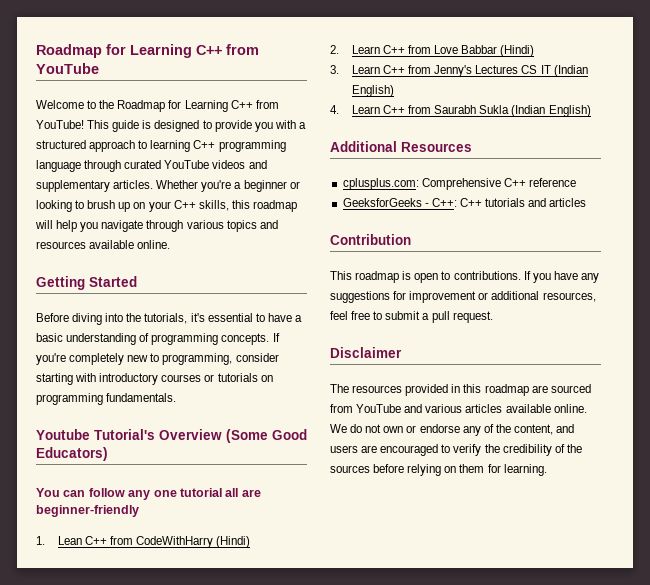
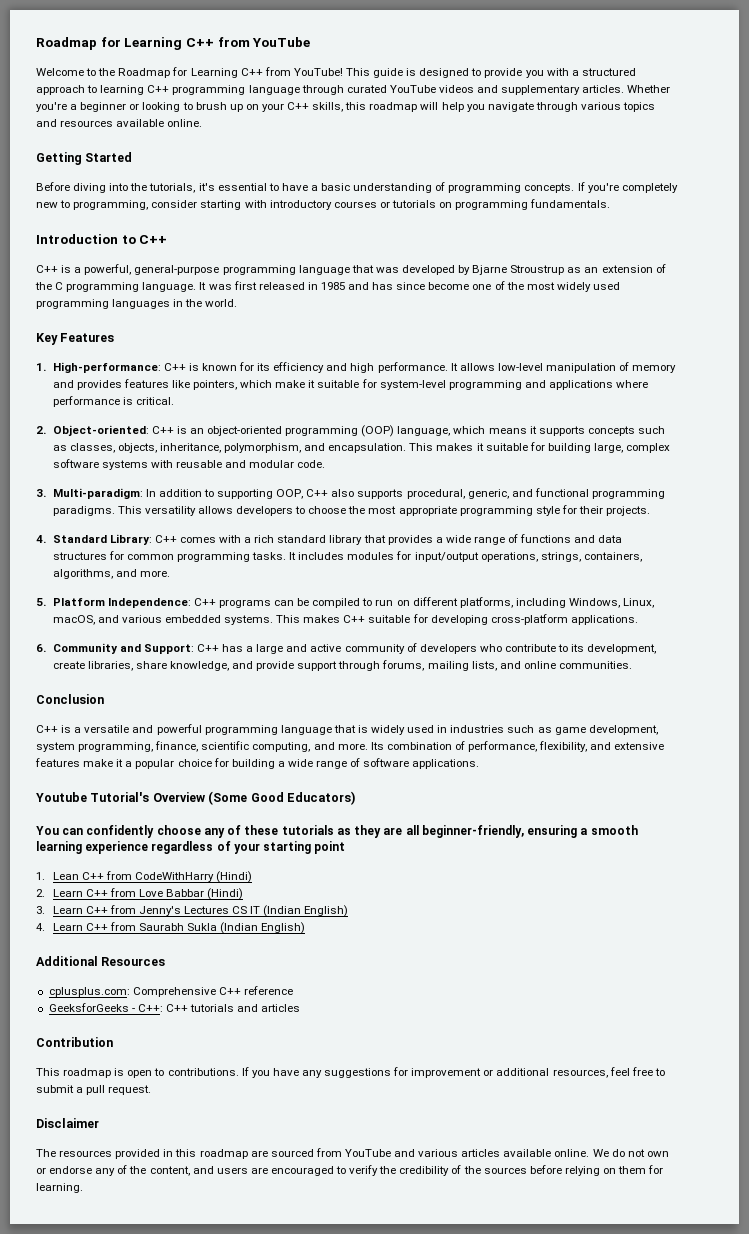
+ Introduction to C++
+ C++ is a powerful, general-purpose programming language that was developed by Bjarne Stroustrup as an extension of the C programming language. It was first released in 1985 and has since become one of the most widely used programming languages in the world.
+ Key Features
+ 1. High-performance: C++ is known for its efficiency and high performance. It allows low-level manipulation of memory and provides features like pointers, which make it suitable for system-level programming and applications where performance is critical.
+ 2. Object-oriented: C++ is an object-oriented programming (OOP) language, which means it supports concepts such as classes, objects, inheritance, polymorphism, and encapsulation. This makes it suitable for building large, complex software systems with reusable and modular code.
+ 3. Multi-paradigm: In addition to supporting OOP, C++ also supports procedural, generic, and functional programming paradigms. This versatility allows developers to choose the most appropriate programming style for their projects.
+ 4. Standard Library: C++ comes with a rich standard library that provides a wide range of functions and data structures for common programming tasks. It includes modules for input/output operations, strings, containers, algorithms, and more.
+ 5. Platform Independence: C++ programs can be compiled to run on different platforms, including Windows, Linux, macOS, and various embedded systems. This makes C++ suitable for developing cross-platform applications.
+ 6. Community and Support: C++ has a large and active community of developers who contribute to its development, create libraries, share knowledge, and provide support through forums, mailing lists, and online communities.
+ Conclusion
+ C++ is a versatile and powerful programming language that is widely used in industries such as game development, system programming, finance, scientific computing, and more. Its combination of performance, flexibility, and extensive features make it a popular choice for building a wide range of software applications.
- You can follow any one tutorial all are beginner-friendly
+ You can confidently choose any of these tutorials as they are all beginner-friendly, ensuring a smooth learning experience regardless of your starting point

